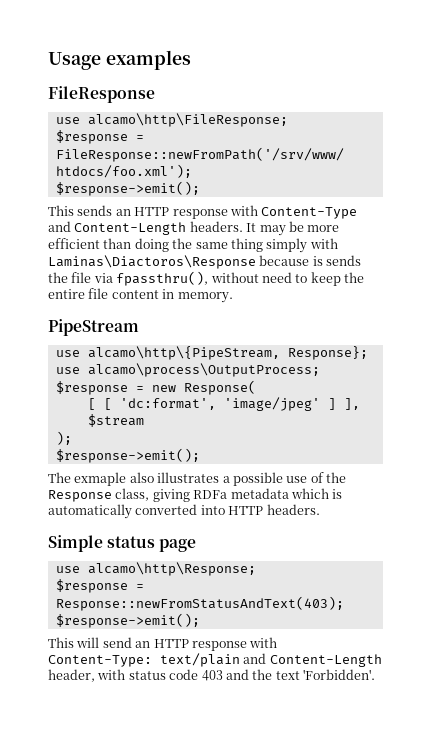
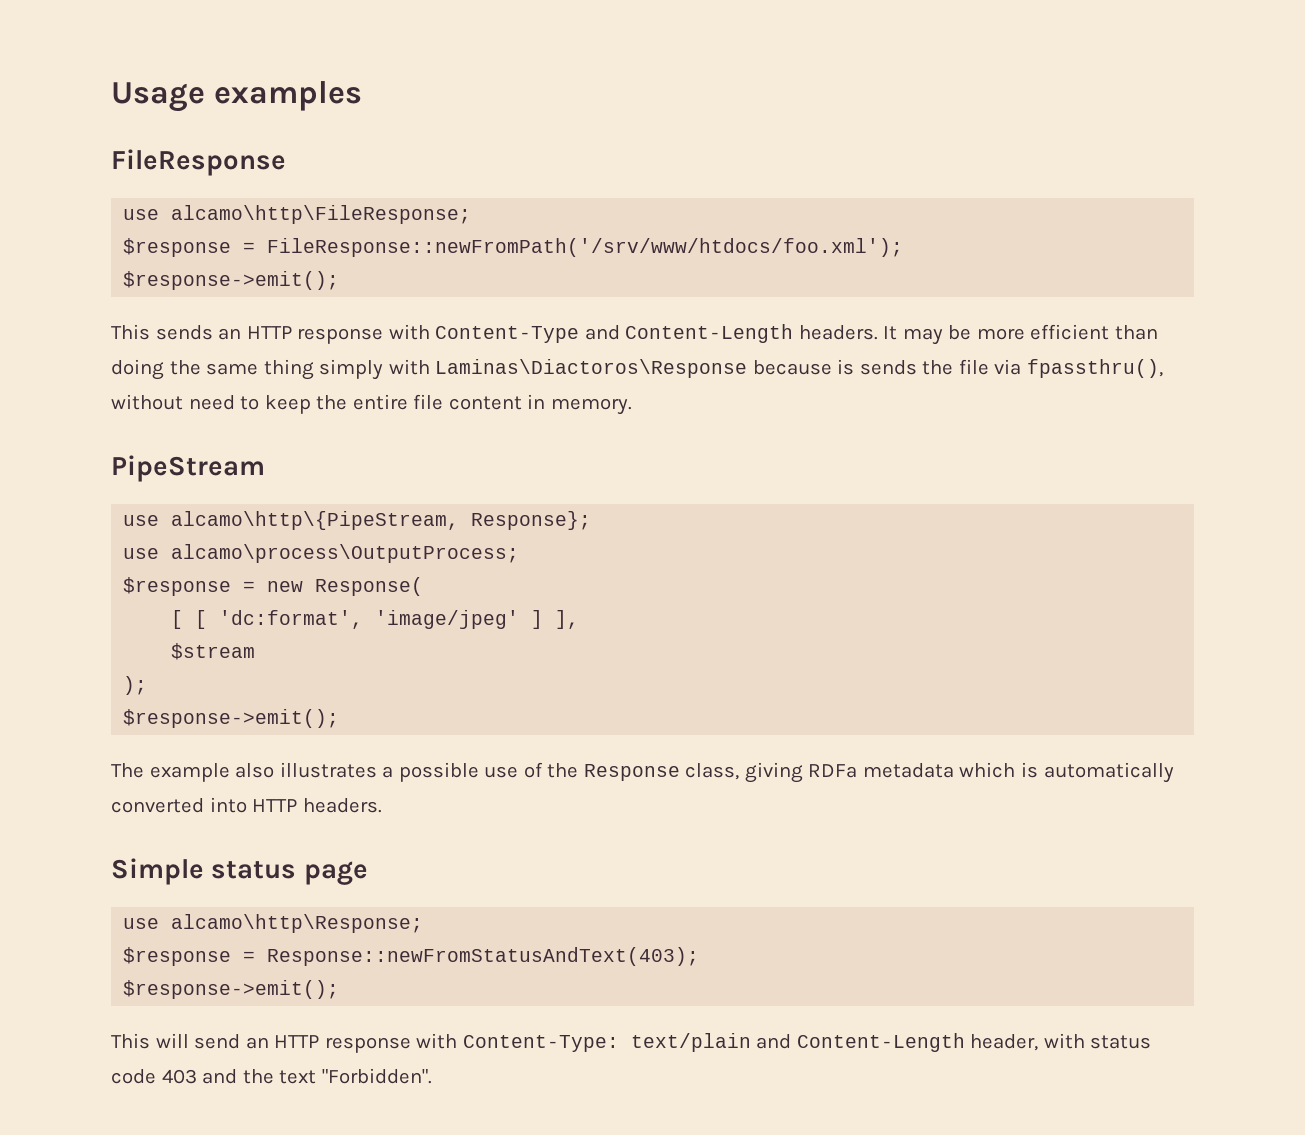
- The exmaple also illustrates a possible use of the Response class, giving RDFa metadata which is automatically converted into HTTP headers.
+ The example also illustrates a possible use of the Response class, giving RDFa metadata which is automatically converted into HTTP headers.
- This will send an HTTP response with Content-Type: text/plain and Content-Length header, with status code 403 and the text 'Forbidden'.
+ This will send an HTTP response with Content-Type: text/plain and Content-Length header, with status code 403 and the text "Forbidden".

